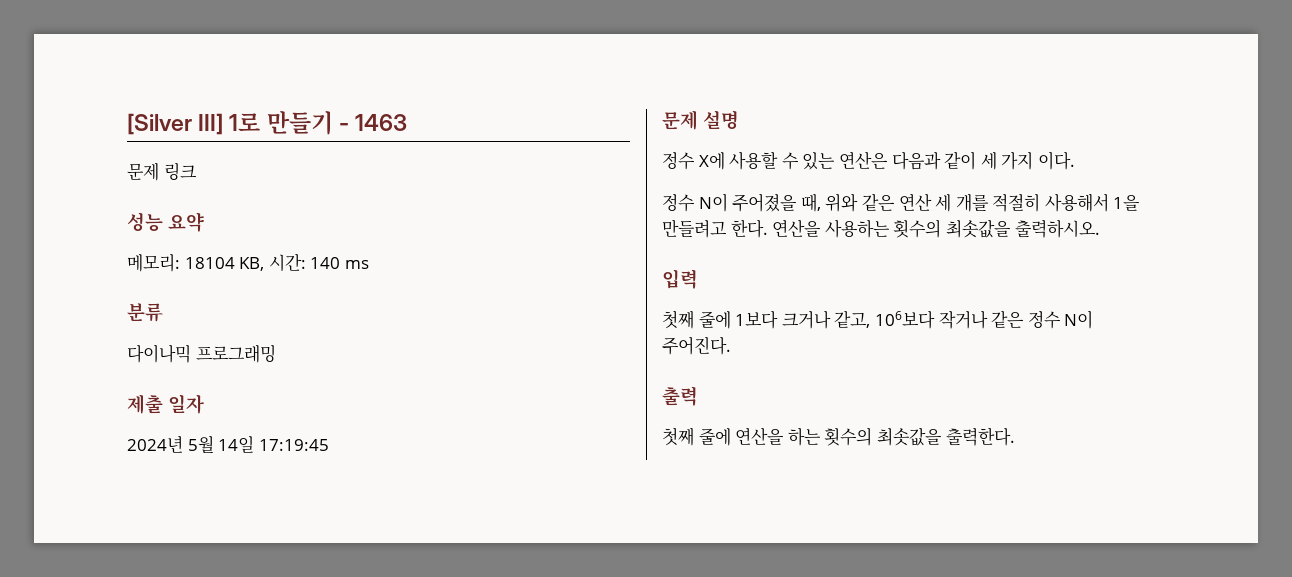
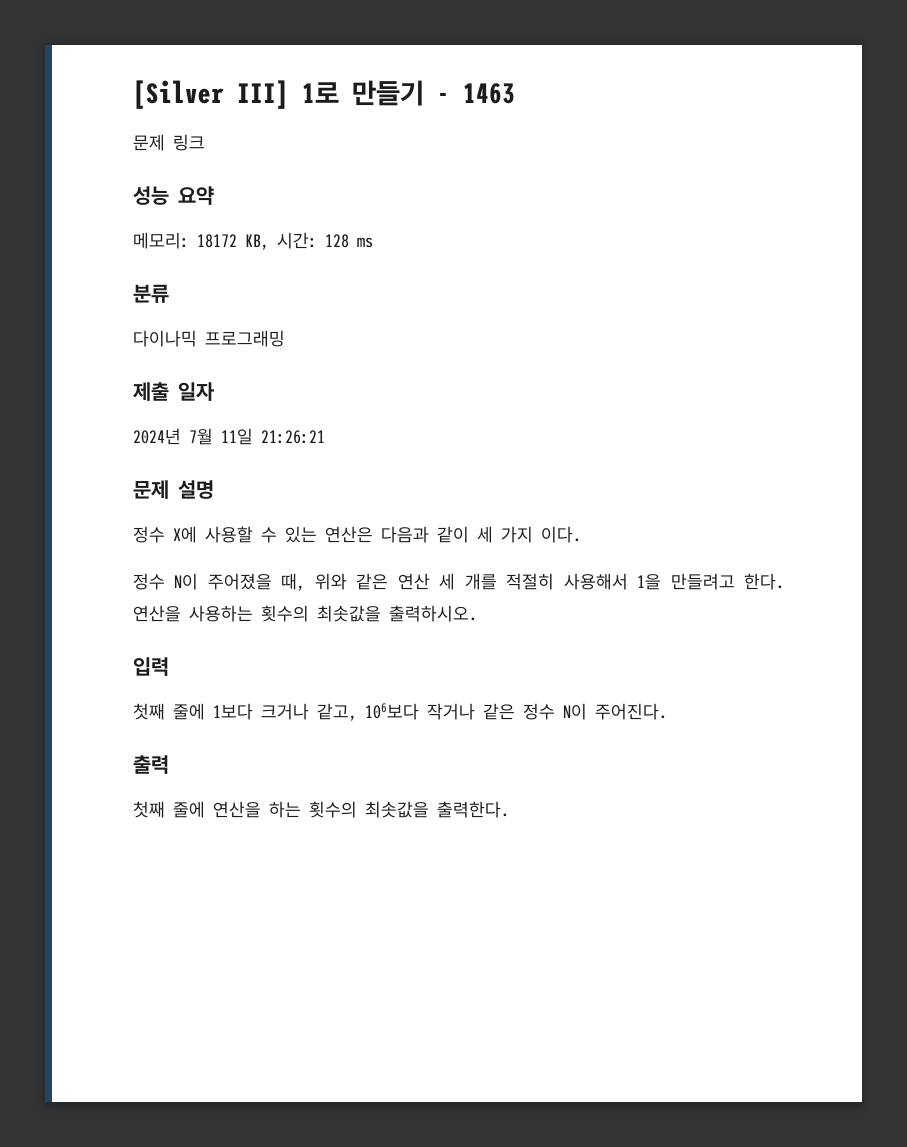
- 메모리: 18104 KB, 시간: 140 ms
+ 메모리: 18172 KB, 시간: 128 ms
- 2024년 5월 14일 17:19:45
+ 2024년 7월 11일 21:26:21

